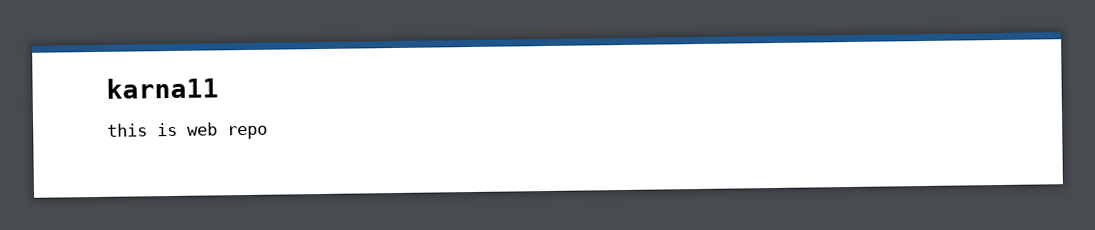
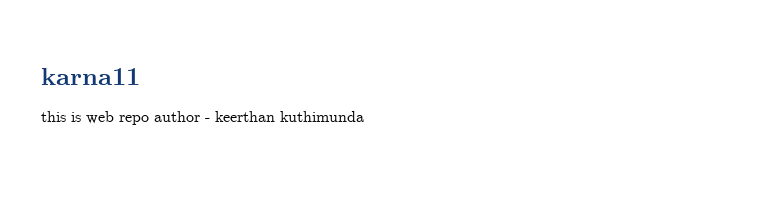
- this is web repo
+ this is web repo author - keerthan kuthimunda

